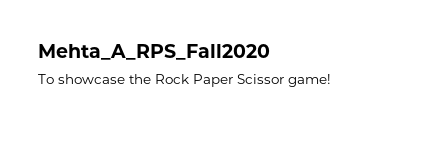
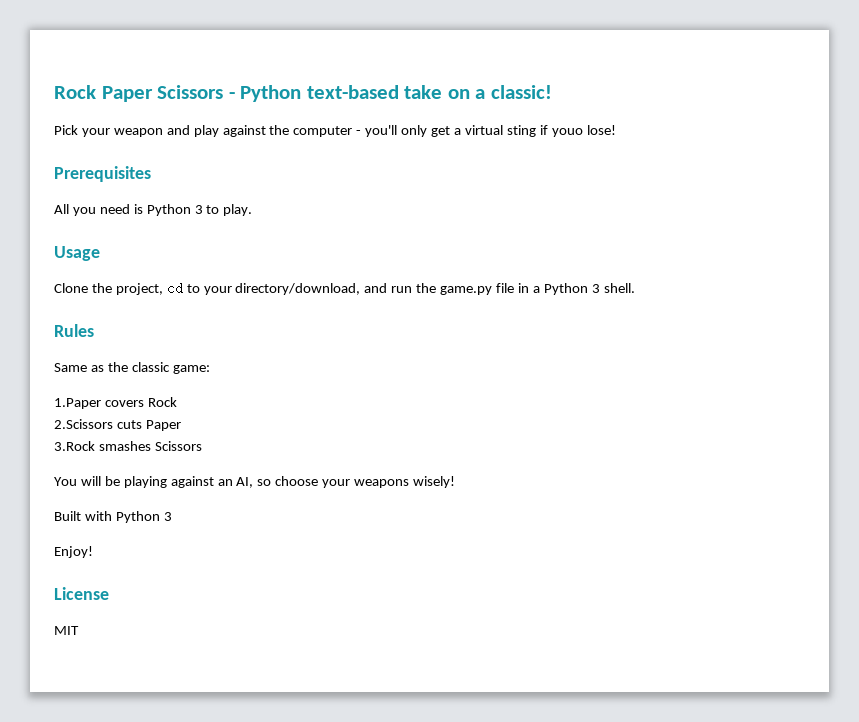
- Mehta_A_RPS_Fall2020
- To showcase the Rock Paper Scissor game!
+ Rock Paper Scissors - Python text-based take on a classic!
+ Pick your weapon and play against the computer - you'll only get a virtual sting if youo lose!
+ Prerequisites
+ All you need is Python 3 to play.
+ Usage
+ Clone the project, cd to your directory/download, and run the game.py file in a Python 3 shell.
+ Rules
+ Same as the classic game:
+ 1.Paper covers Rock
+ 2.Scissors cuts Paper
+ 3.Rock smashes Scissors
+ You will be playing against an AI, so choose your weapons wisely!
+ Built with Python 3
+ Enjoy!
+ License
+ MIT

